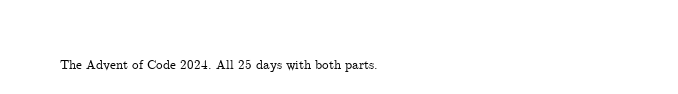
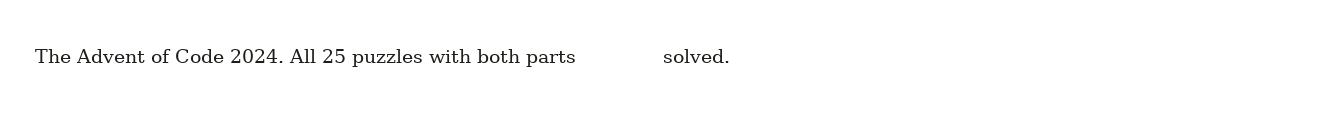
- All 25 days with both parts.
+ All 25 puzzles with both parts solved.

